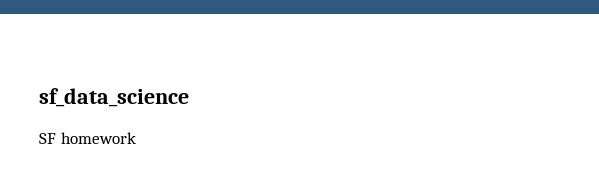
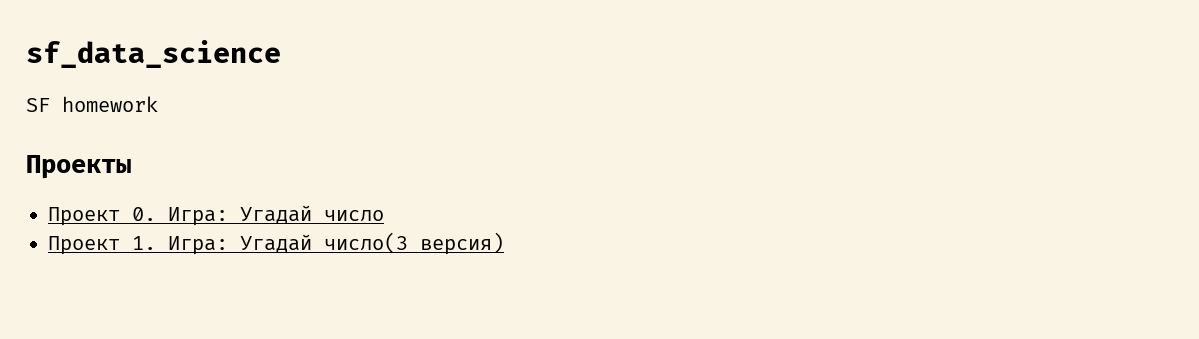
+ Проекты
+ Проект 0. Игра: Угадай число
+ Проект 1. Игра: Угадай число(3 версия)

